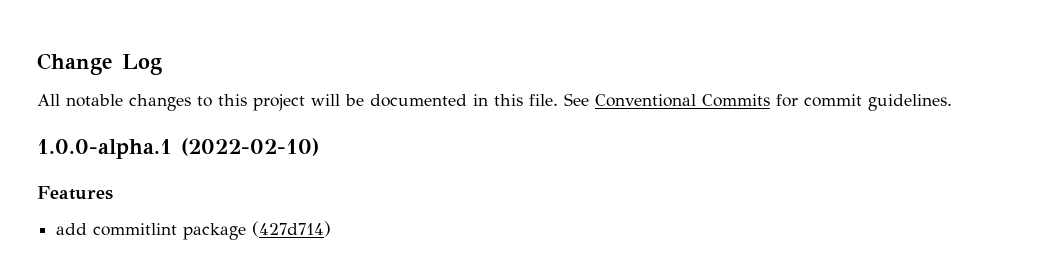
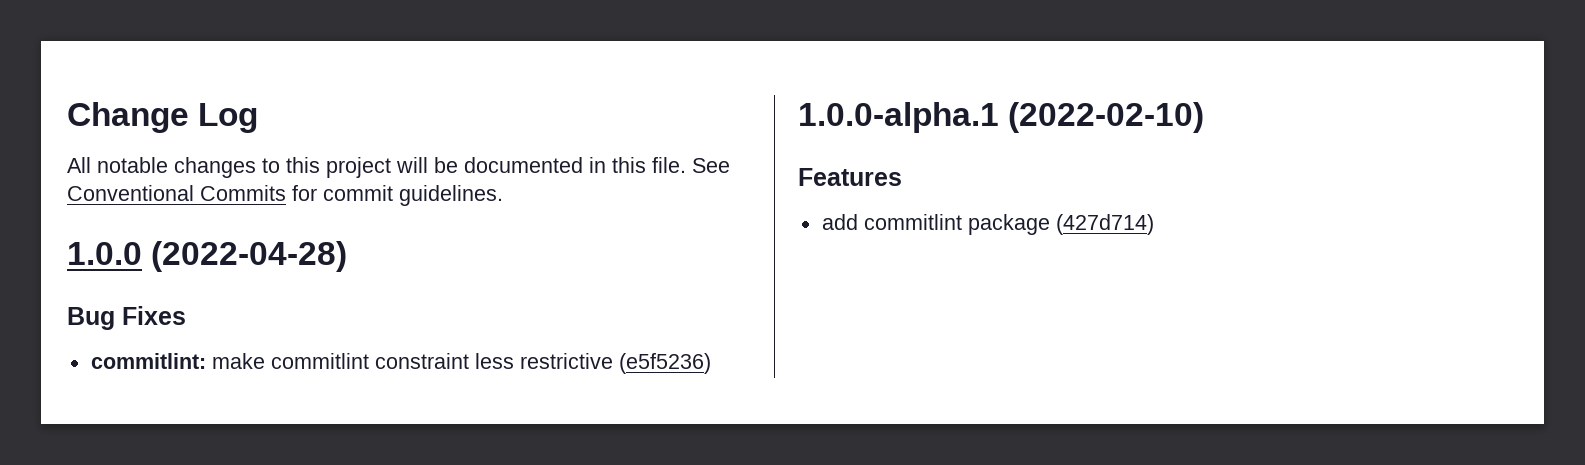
+ 1.0.0 (2022-04-28)
+ Bug Fixes
+ commitlint: make commitlint constraint less restrictive (e5f5236)

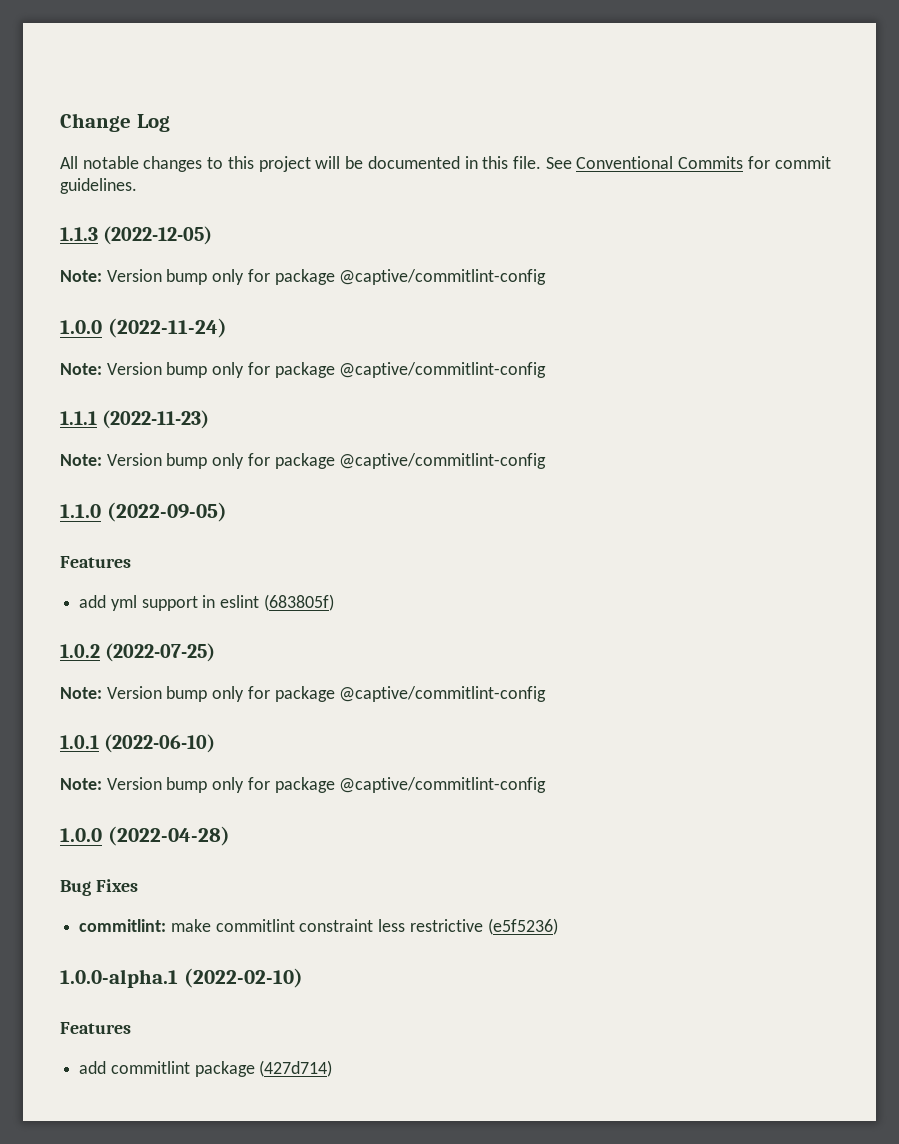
+ 1.1.3 (2022-12-05)
+ Note: Version bump only for package @captive/commitlint-config
+ 1.0.0 (2022-11-24)
+ Note: Version bump only for package @captive/commitlint-config
+ 1.1.1 (2022-11-23)
+ Note: Version bump only for package @captive/commitlint-config
+ 1.1.0 (2022-09-05)
+ Features
+ add yml support in eslint (683805f)
+ 1.0.2 (2022-07-25)
+ Note: Version bump only for package @captive/commitlint-config
+ 1.0.1 (2022-06-10)
+ Note: Version bump only for package @captive/commitlint-config

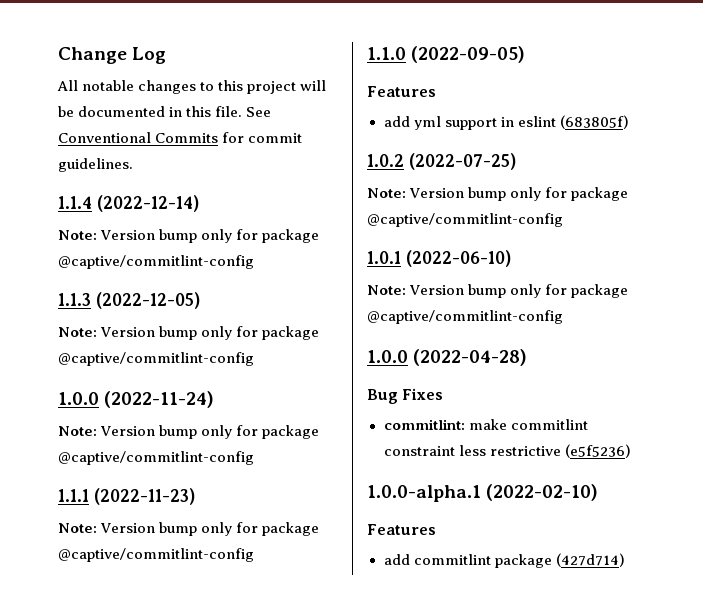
+ 1.1.4 (2022-12-14)
+ Note: Version bump only for package @captive/commitlint-config

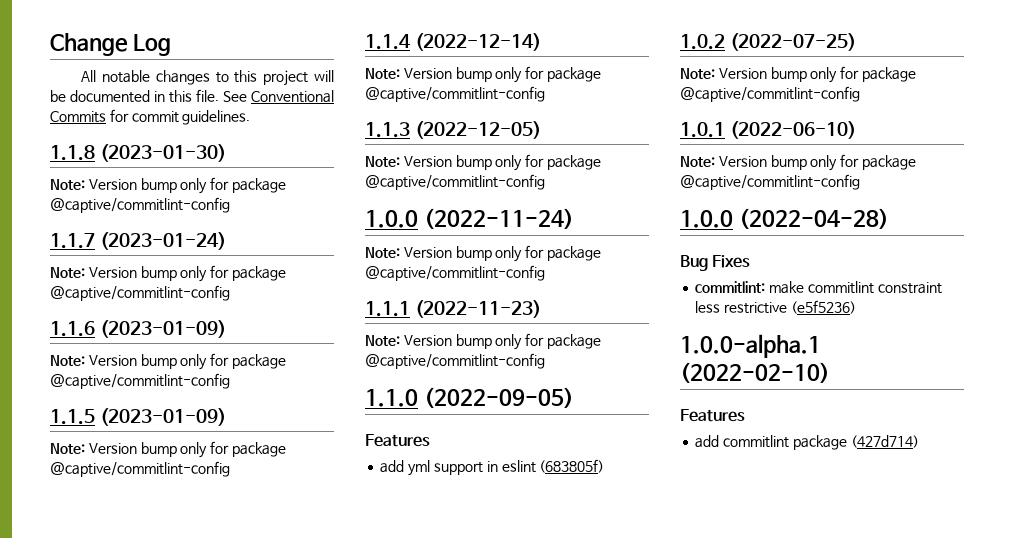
+ 1.1.8 (2023-01-30)
+ Note: Version bump only for package @captive/commitlint-config
+ 1.1.7 (2023-01-24)
+ Note: Version bump only for package @captive/commitlint-config
+ 1.1.6 (2023-01-09)
+ Note: Version bump only for package @captive/commitlint-config
+ 1.1.5 (2023-01-09)
+ Note: Version bump only for package @captive/commitlint-config

